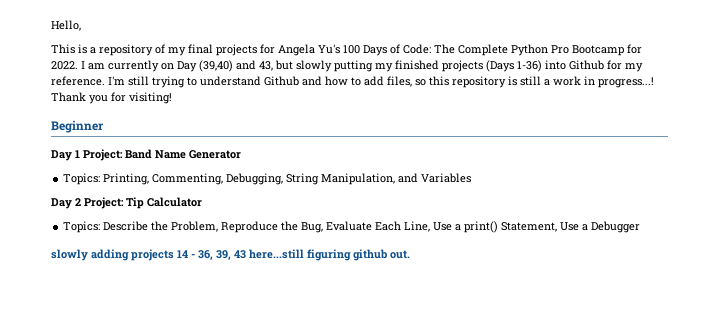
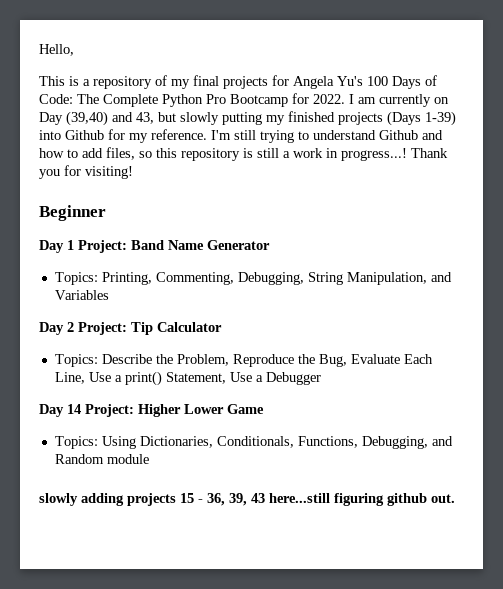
- I am currently on Day (39,40) and 43, but slowly putting my finished projects (Days 1-36) into Github for my reference.
+ I am currently on Day (39,40) and 43, but slowly putting my finished projects (Days 1-39) into Github for my reference.
+ Day 14 Project: Higher Lower Game
+ Topics: Using Dictionaries, Conditionals, Functions, Debugging, and Random module
- slowly adding projects 14 - 36, 39, 43 here...still figuring github out.
+ slowly adding projects 15 - 36, 39, 43 here...still figuring github out.

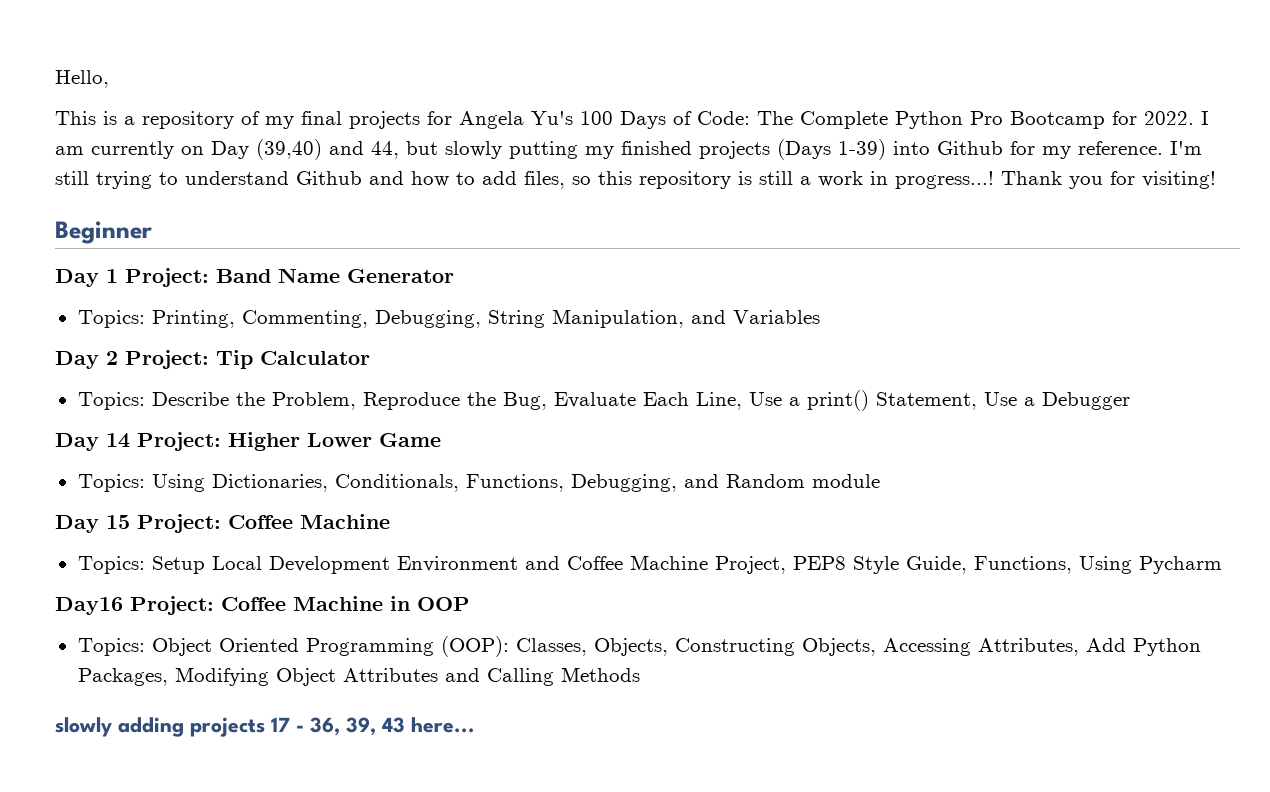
- I am currently on Day (39,40) and 43, but slowly putting my finished projects (Days 1-39) into Github for my reference.
+ I am currently on Day (39,40) and 44, but slowly putting my finished projects (Days 1-39) into Github for my reference.
+ Day 15 Project: Coffee Machine
+ Topics: Setup Local Development Environment and Coffee Machine Project, PEP8 Style Guide, Functions, Using Pycharm
+ Day16 Project: Coffee Machine in OOP
+ Topics: Object Oriented Programming (OOP): Classes, Objects, Constructing Objects, Accessing Attributes, Add Python Packages, Modifying Object Attributes and Calling Methods
- slowly adding projects 15 - 36, 39, 43 here...still figuring github out.
+ slowly adding projects 17 - 36, 39, 43 here...

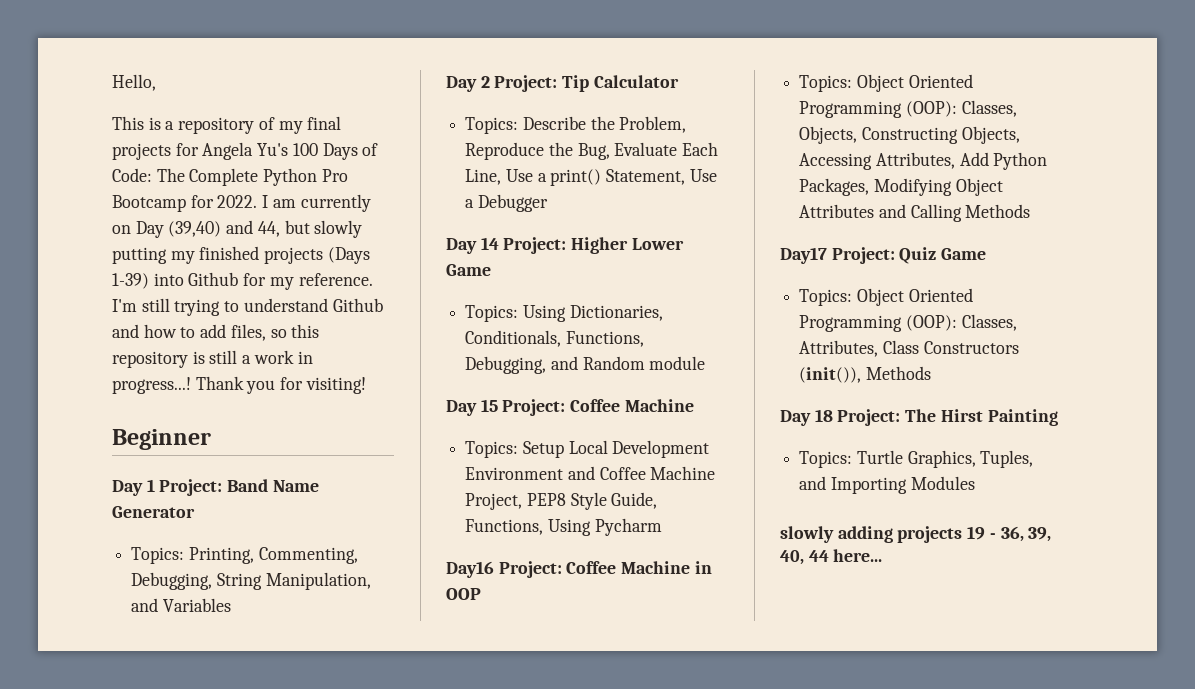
+ Day17 Project: Quiz Game
+ Topics: Object Oriented Programming (OOP): Classes, Attributes, Class Constructors (init()), Methods
+ Day 18 Project: The Hirst Painting
+ Topics: Turtle Graphics, Tuples, and Importing Modules
- slowly adding projects 17 - 36, 39, 43 here...
+ slowly adding projects 19 - 36, 39, 40, 44 here...

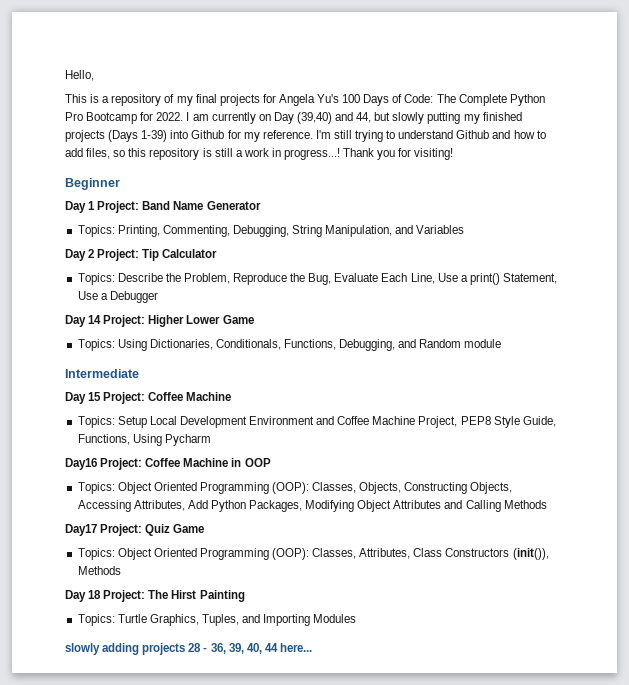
+ Intermediate
- slowly adding projects 19 - 36, 39, 40, 44 here...
+ slowly adding projects 28 - 36, 39, 40, 44 here...

